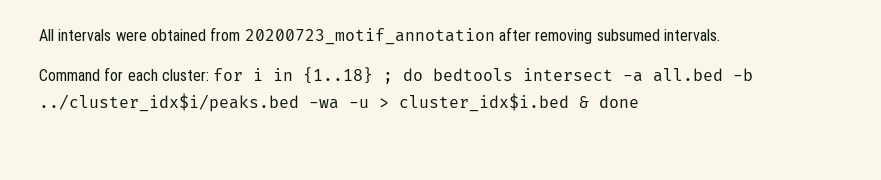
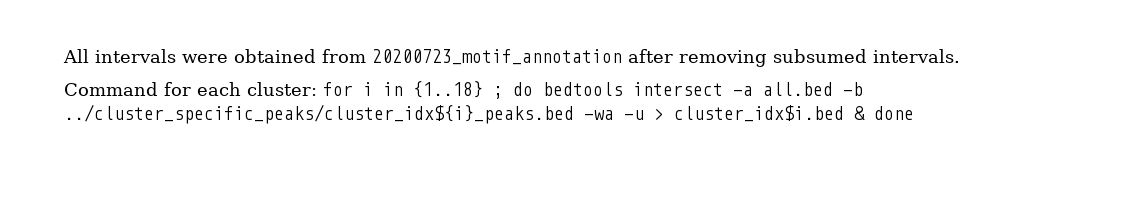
- Command for each cluster: for i in {1..18} ; do bedtools intersect -a all.bed -b ../cluster_idx$i/peaks.bed -wa -u > cluster_idx$i.bed & done
+ Command for each cluster: for i in {1..18} ; do bedtools intersect -a all.bed -b ../cluster_specific_peaks/cluster_idx${i}_peaks.bed -wa -u > cluster_idx$i.bed & done

